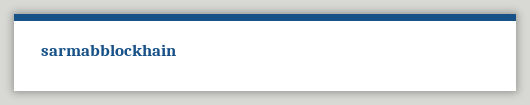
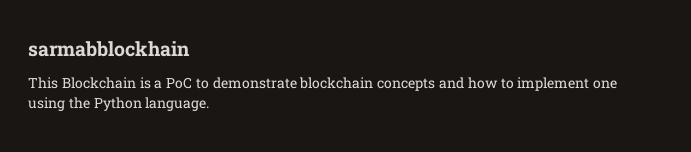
+ This Blockchain is a PoC to demonstrate blockchain concepts and how to implement one using the Python language.

